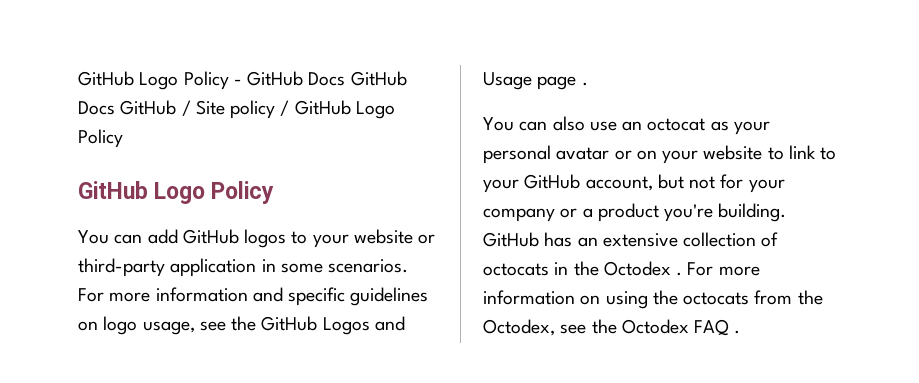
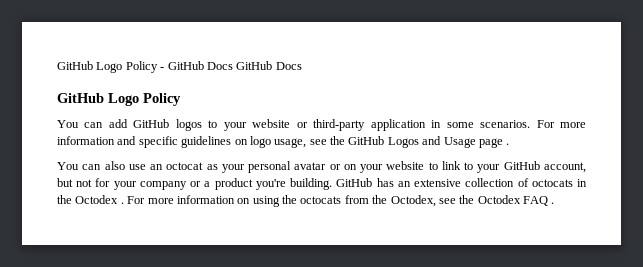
- GitHub Logo Policy - GitHub Docs GitHub Docs GitHub / Site policy / GitHub Logo Policy
+ GitHub Logo Policy - GitHub Docs GitHub Docs

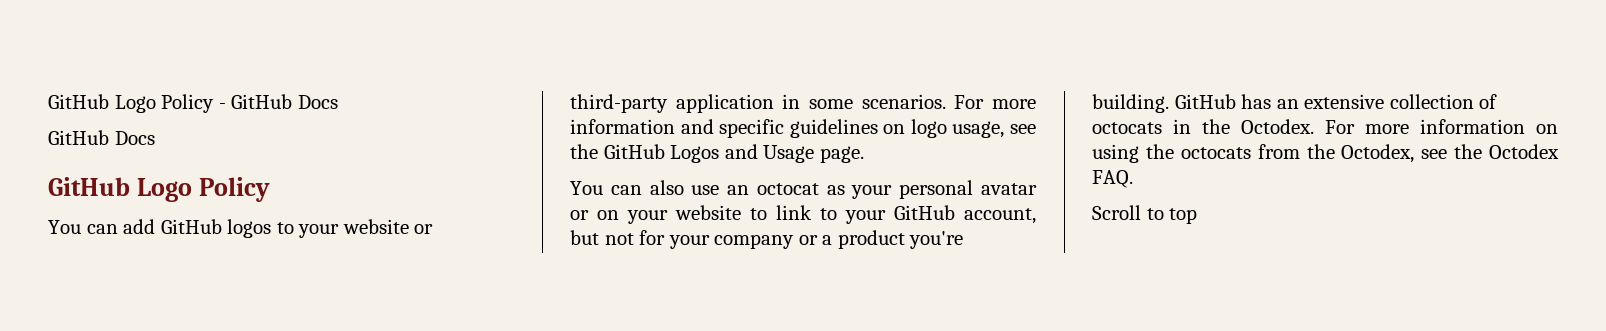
- GitHub Logo Policy - GitHub Docs GitHub Docs
+ GitHub Logo Policy - GitHub Docs
+ GitHub Docs
- For more information and specific guidelines on logo usage, see the GitHub Logos and Usage page .
+ For more information and specific guidelines on logo usage, see the GitHub Logos and Usage page.
- GitHub has an extensive collection of octocats in the Octodex .
+ GitHub has an extensive collection of octocats in the Octodex.
- For more information on using the octocats from the Octodex, see the Octodex FAQ .
+ For more information on using the octocats from the Octodex, see the Octodex FAQ.
+ Scroll to top

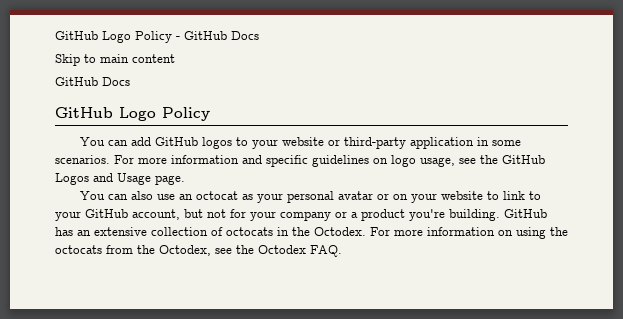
+ Skip to main content
- Scroll to top

